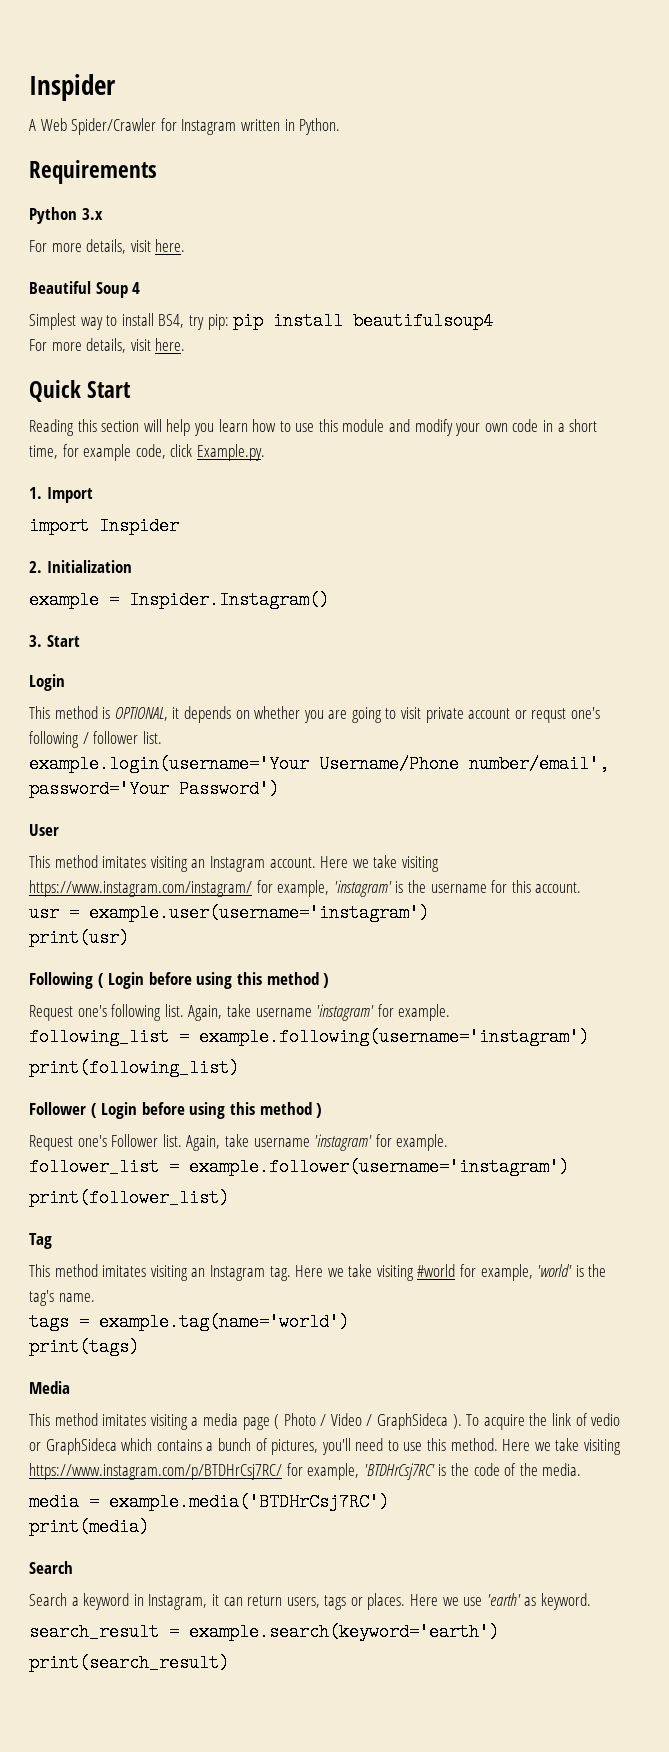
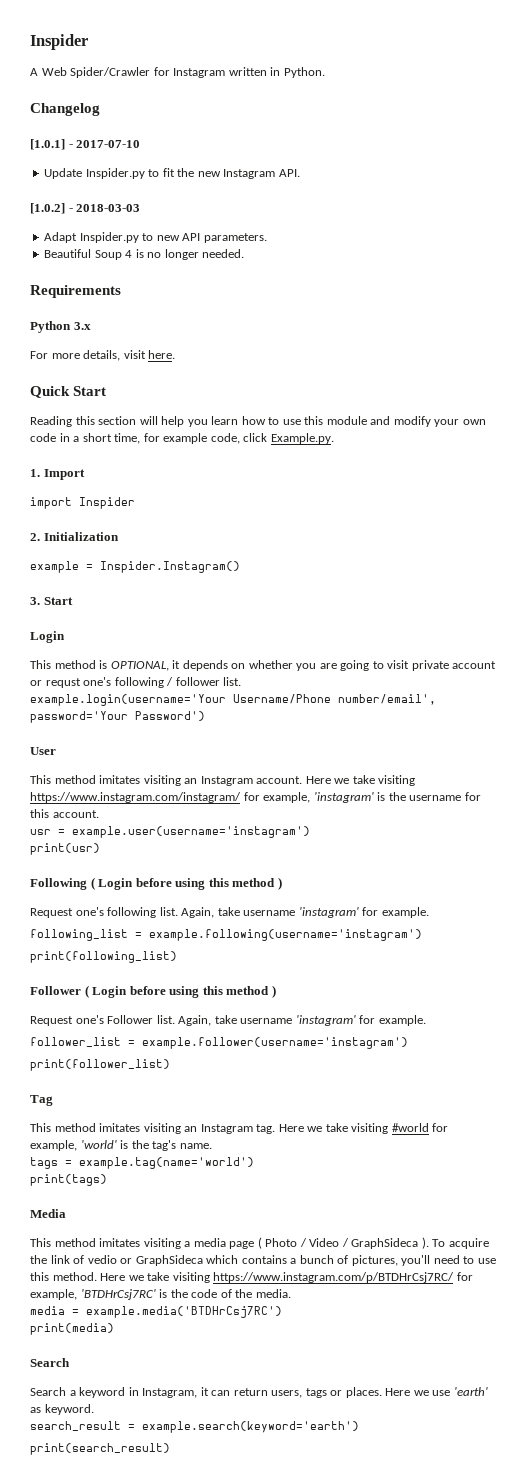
+ Changelog
+ [1.0.1] - 2017-07-10
+ Update Inspider.py to fit the new Instagram API.
+ [1.0.2] - 2018-03-03
+ Adapt Inspider.py to new API parameters.
+ Beautiful Soup 4 is no longer needed.
- Beautiful Soup 4
- Simplest way to install BS4, try pip: pip install beautifulsoup4
- For more details, visit here.

